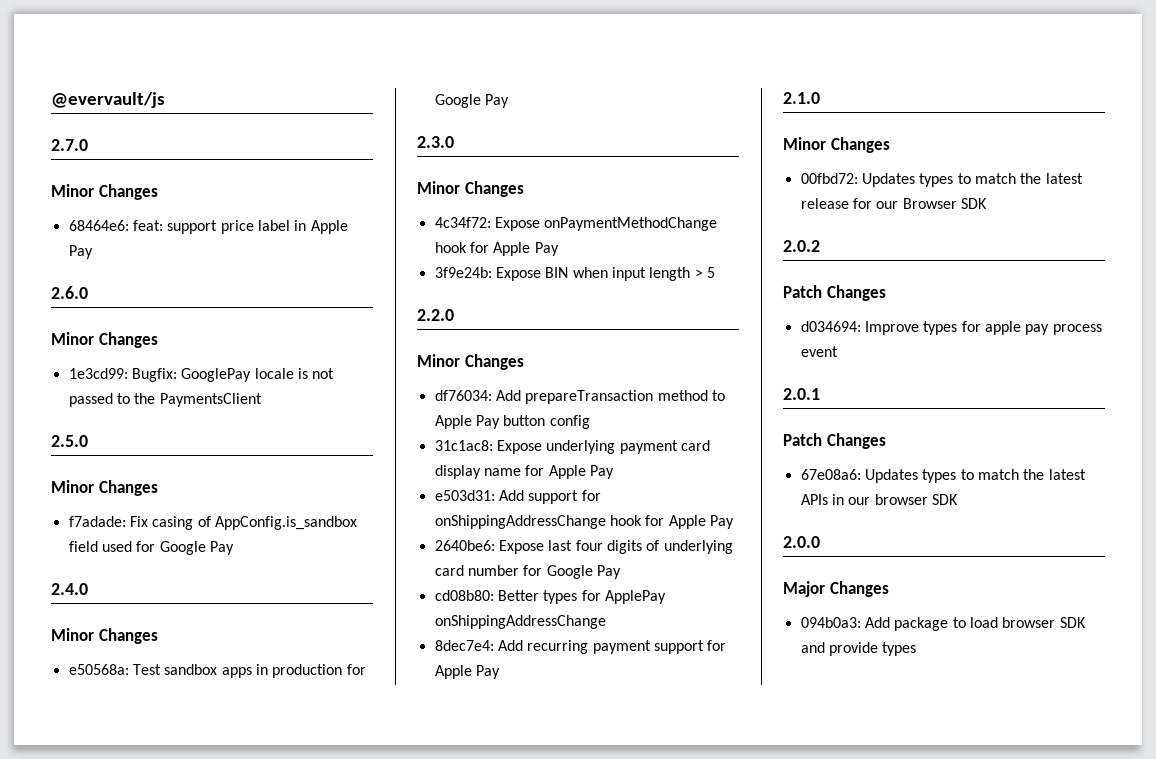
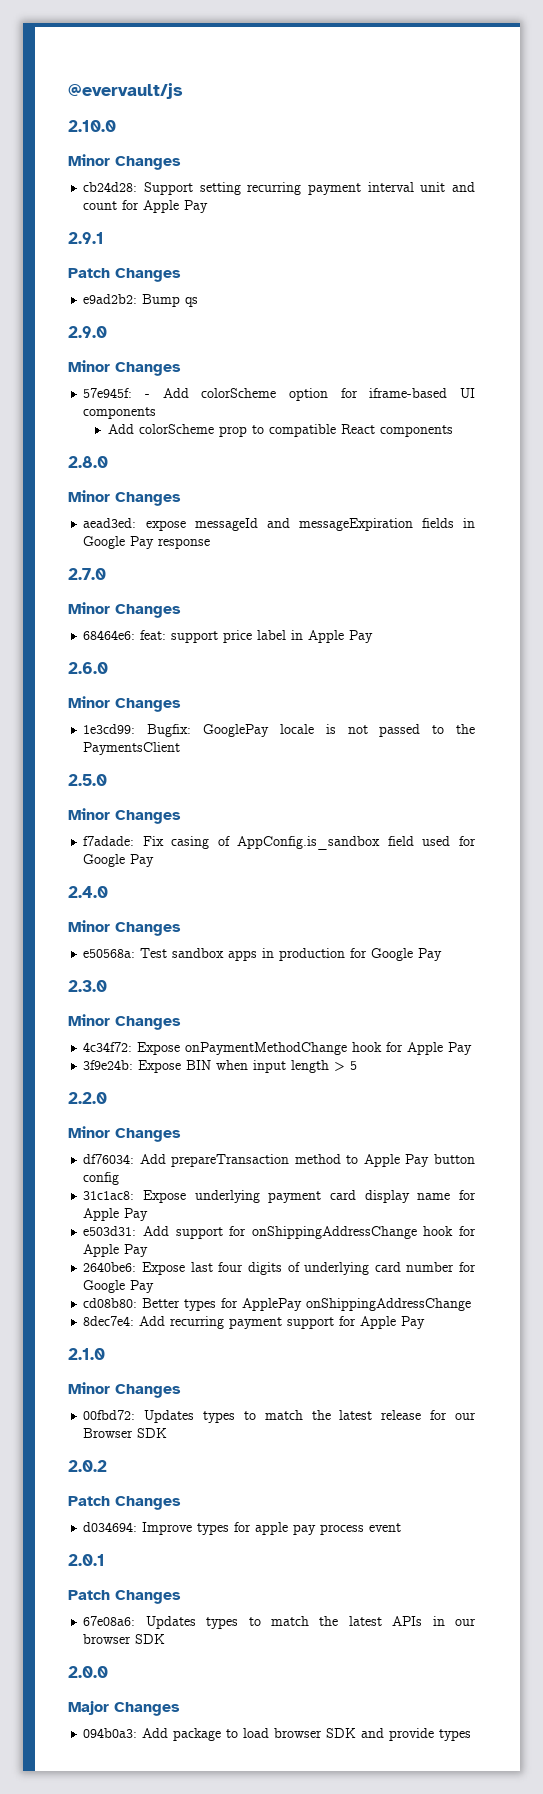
+ 2.10.0
+ Minor Changes
+ cb24d28: Support setting recurring payment interval unit and count for Apple Pay
+ 2.9.1
+ Patch Changes
+ e9ad2b2: Bump qs
+ 2.9.0
+ Minor Changes
+ 57e945f: - Add colorScheme option for iframe-based UI components
+ Add colorScheme prop to compatible React components
+ 2.8.0
+ Minor Changes
+ aead3ed: expose messageId and messageExpiration fields in Google Pay response

